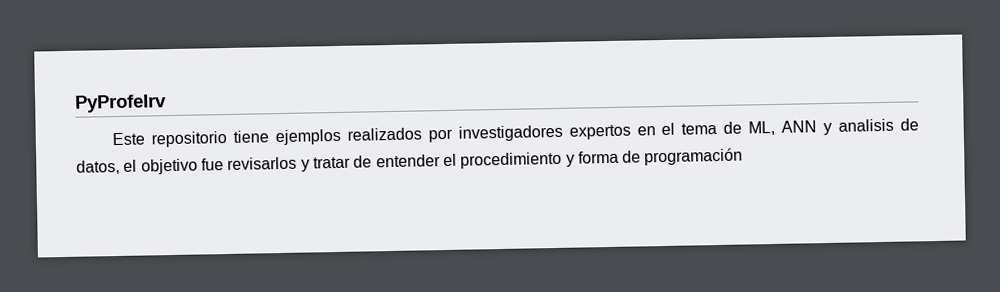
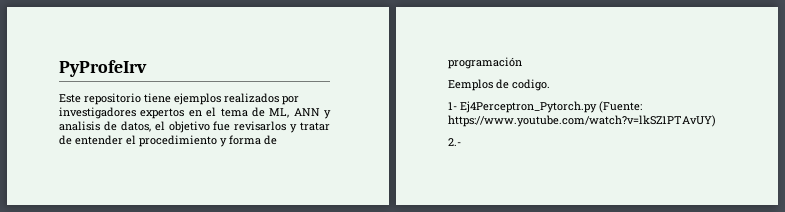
+ Eemplos de codigo.
+ 1- Ej4Perceptron_Pytorch.py (Fuente: https://www.youtube.com/watch?v=lkSZ1PTAvUY)
+ 2.-

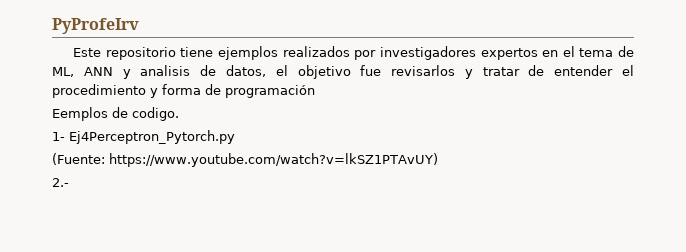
- 1- Ej4Perceptron_Pytorch.py (Fuente: https://www.youtube.com/watch?v=lkSZ1PTAvUY)
+ 1- Ej4Perceptron_Pytorch.py
+ (Fuente: https://www.youtube.com/watch?v=lkSZ1PTAvUY)

